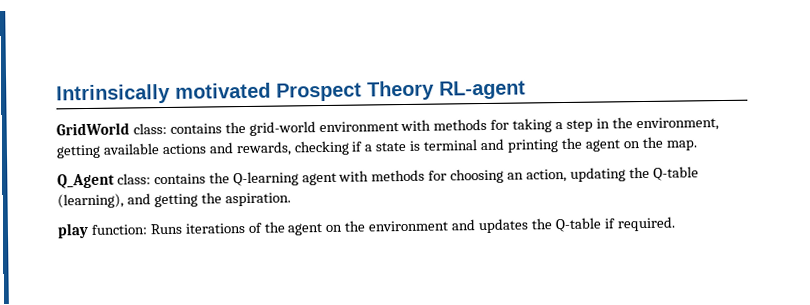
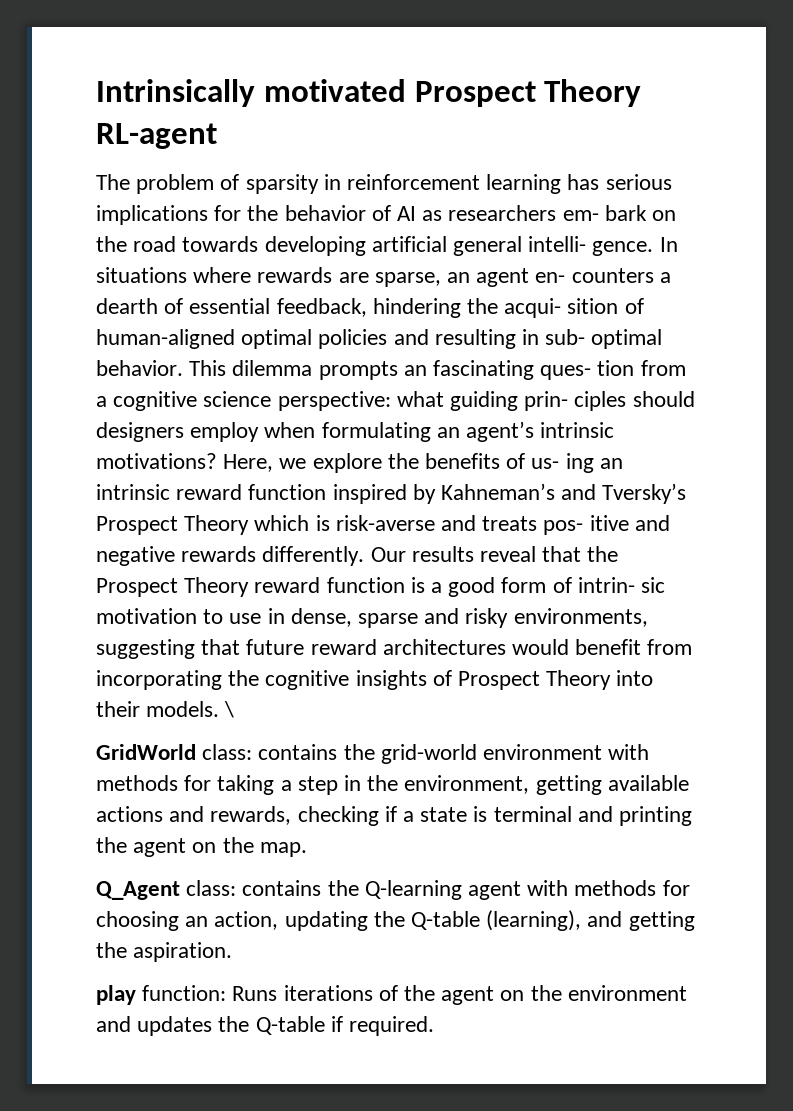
+ The problem of sparsity in reinforcement learning has serious implications for the behavior of AI as researchers em- bark on the road towards developing artificial general intelli- gence. In situations where rewards are sparse, an agent en- counters a dearth of essential feedback, hindering the acqui- sition of human-aligned optimal policies and resulting in sub- optimal behavior. This dilemma prompts an fascinating ques- tion from a cognitive science perspective: what guiding prin- ciples should designers employ when formulating an agent’s intrinsic motivations? Here, we explore the benefits of us- ing an intrinsic reward function inspired by Kahneman’s and Tversky’s Prospect Theory which is risk-averse and treats pos- itive and negative rewards differently. Our results reveal that the Prospect Theory reward function is a good form of intrin- sic motivation to use in dense, sparse and risky environments, suggesting that future reward architectures would benefit from incorporating the cognitive insights of Prospect Theory into their models. \

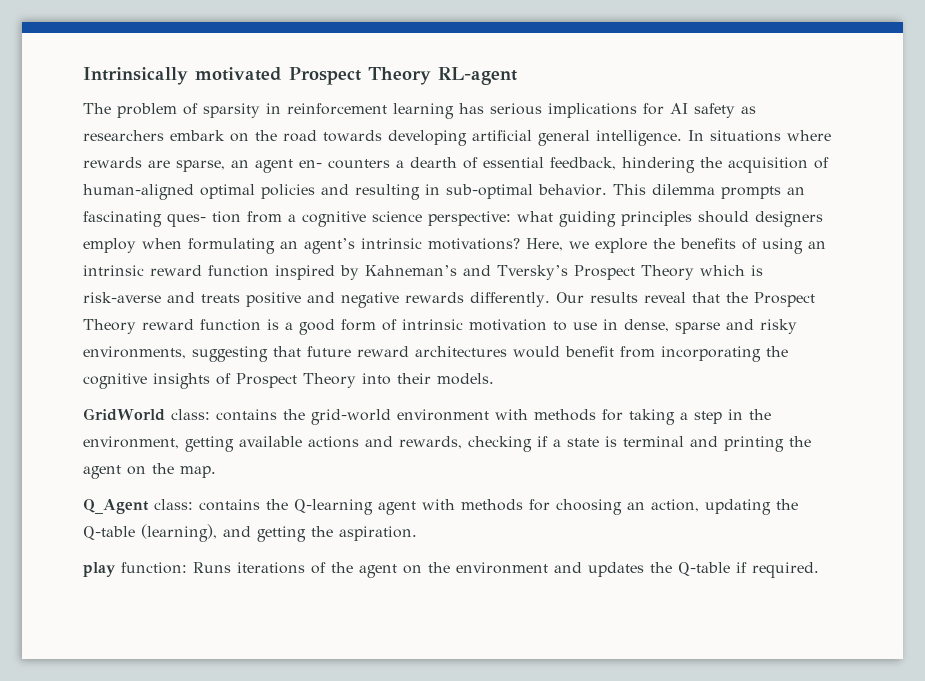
- The problem of sparsity in reinforcement learning has serious implications for the behavior of AI as researchers em- bark on the road towards developing artificial general intelli- gence.
+ The problem of sparsity in reinforcement learning has serious implications for AI safety as researchers embark on the road towards developing artificial general intelligence.
- In situations where rewards are sparse, an agent en- counters a dearth of essential feedback, hindering the acqui- sition of human-aligned optimal policies and resulting in sub- optimal behavior.
+ In situations where rewards are sparse, an agent en- counters a dearth of essential feedback, hindering the acquisition of human-aligned optimal policies and resulting in sub-optimal behavior.
- This dilemma prompts an fascinating ques- tion from a cognitive science perspective: what guiding prin- ciples should designers employ when formulating an agent’s intrinsic motivations?
+ This dilemma prompts an fascinating ques- tion from a cognitive science perspective: what guiding principles should designers employ when formulating an agent’s intrinsic motivations?
- Here, we explore the benefits of us- ing an intrinsic reward function inspired by Kahneman’s and Tversky’s Prospect Theory which is risk-averse and treats pos- itive and negative rewards differently.
+ Here, we explore the benefits of using an intrinsic reward function inspired by Kahneman’s and Tversky’s Prospect Theory which is risk-averse and treats positive and negative rewards differently.
- Our results reveal that the Prospect Theory reward function is a good form of intrin- sic motivation to use in dense, sparse and risky environments, suggesting that future reward architectures would benefit from incorporating the cognitive insights of Prospect Theory into their models. \
+ Our results reveal that the Prospect Theory reward function is a good form of intrinsic motivation to use in dense, sparse and risky environments, suggesting that future reward architectures would benefit from incorporating the cognitive insights of Prospect Theory into their models.

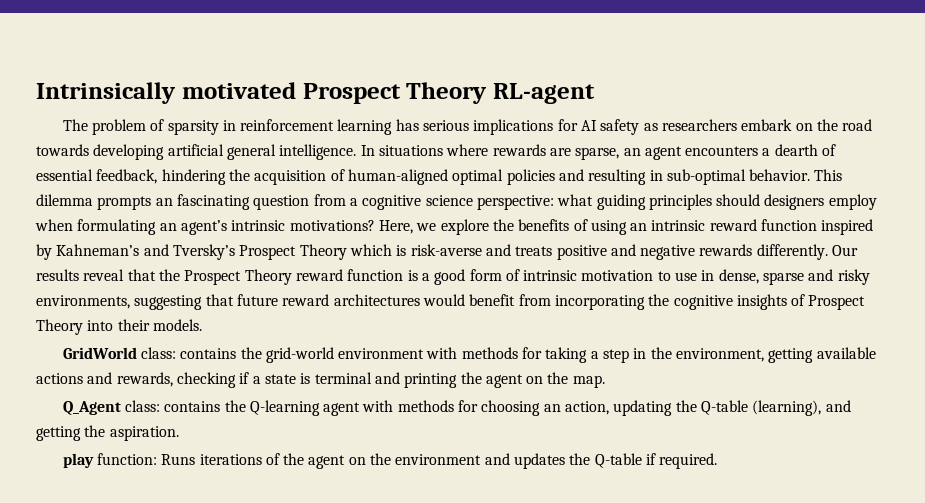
- In situations where rewards are sparse, an agent en- counters a dearth of essential feedback, hindering the acquisition of human-aligned optimal policies and resulting in sub-optimal behavior.
+ In situations where rewards are sparse, an agent encounters a dearth of essential feedback, hindering the acquisition of human-aligned optimal policies and resulting in sub-optimal behavior.
- This dilemma prompts an fascinating ques- tion from a cognitive science perspective: what guiding principles should designers employ when formulating an agent’s intrinsic motivations?
+ This dilemma prompts an fascinating question from a cognitive science perspective: what guiding principles should designers employ when formulating an agent’s intrinsic motivations?

